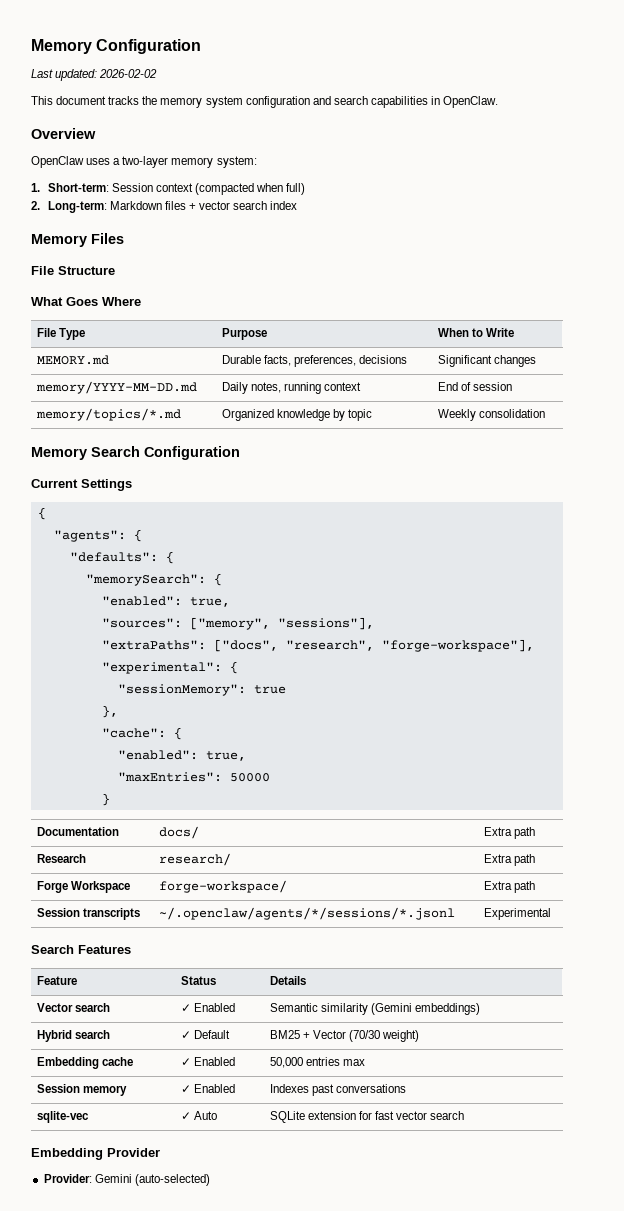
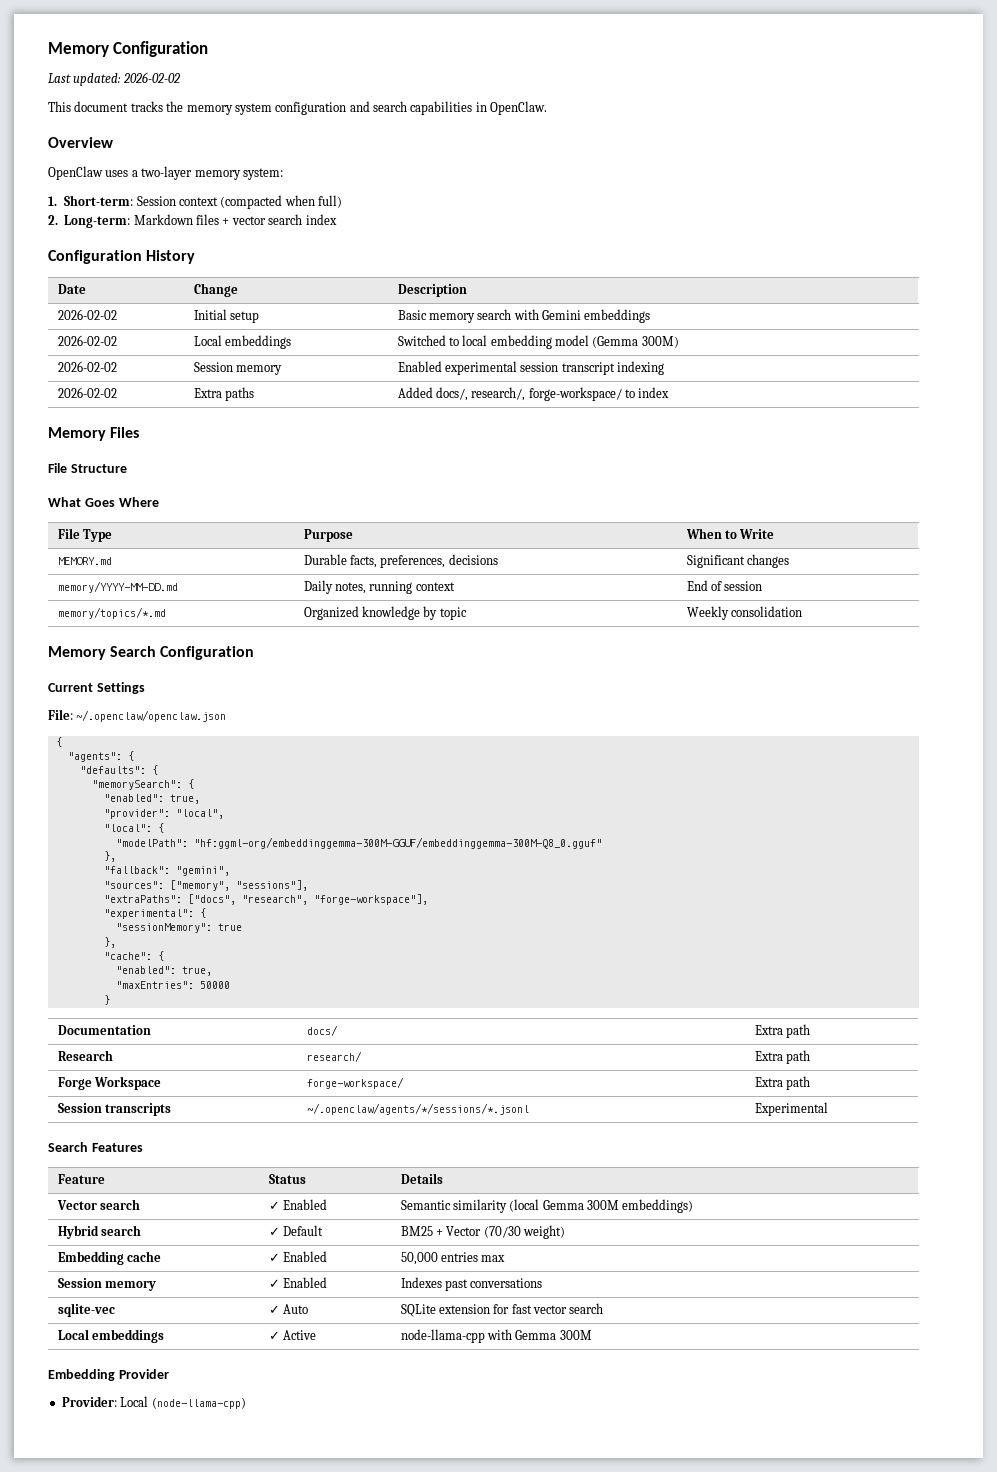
+ Configuration History
+ Date | Change | Description
+ 2026-02-02 | Initial setup | Basic memory search with Gemini embeddings
+ 2026-02-02 | Local embeddings | Switched to local embedding model (Gemma 300M)
+ 2026-02-02 | Session memory | Enabled experimental session transcript indexing
+ 2026-02-02 | Extra paths | Added docs/, research/, forge-workspace/ to index
+ File: ~/.openclaw/openclaw.json
+ "provider": "local",
+ "local": {
+ "modelPath": "hf:ggml-org/embeddinggemma-300M-GGUF/embeddinggemma-300M-Q8_0.gguf"
+ },
+ "fallback": "gemini",
- Vector search | ✓ Enabled | Semantic similarity (Gemini embeddings)
+ Vector search | ✓ Enabled | Semantic similarity (local Gemma 300M embeddings)
+ Local embeddings | ✓ Active | node-llama-cpp with Gemma 300M
- Provider: Gemini (auto-selected)
+ Provider: Local (node-llama-cpp)

